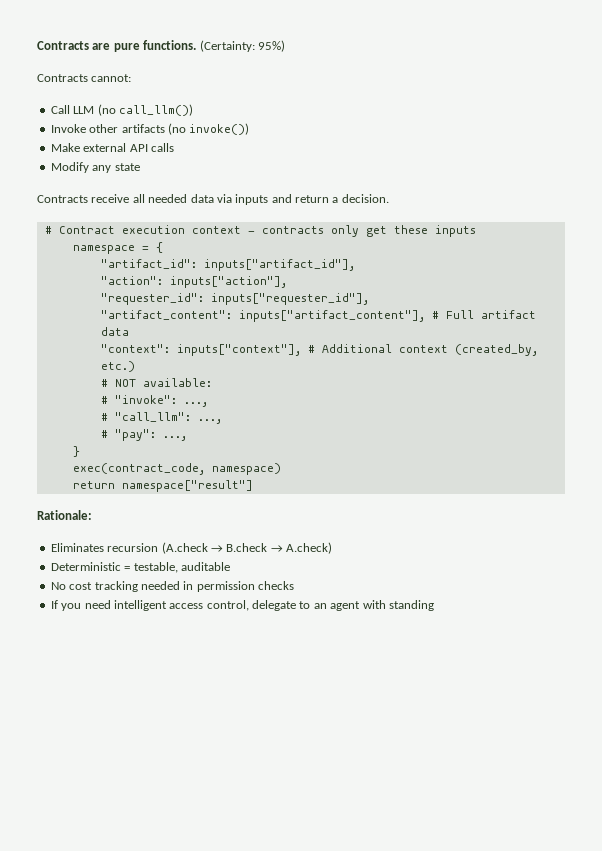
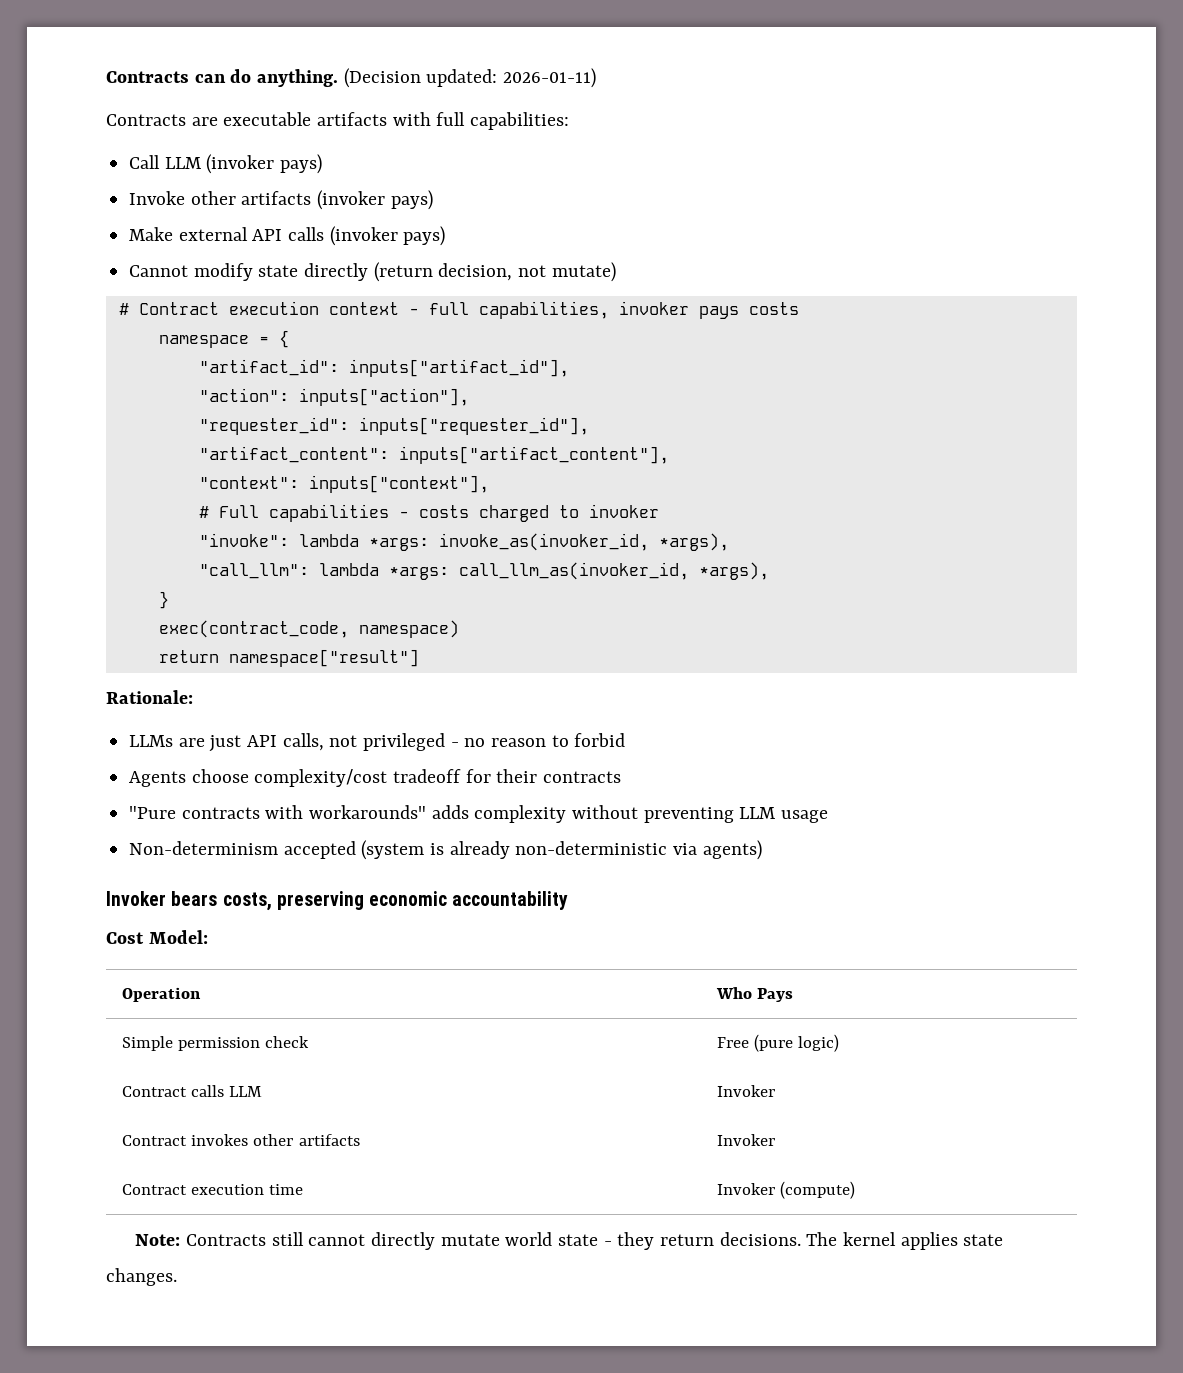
- Contracts are pure functions. (Certainty: 95%)
- Contracts cannot:
+ Contracts can do anything. (Decision updated: 2026-01-11)
+ Contracts are executable artifacts with full capabilities:
- Call LLM (no call_llm())
+ Call LLM (invoker pays)
- Invoke other artifacts (no invoke())
+ Invoke other artifacts (invoker pays)
- Make external API calls
- Modify any state
- Contracts receive all needed data via inputs and return a decision.
+ Make external API calls (invoker pays)
+ Cannot modify state directly (return decision, not mutate)
- # Contract execution context - contracts only get these inputs
+ # Contract execution context - full capabilities, invoker pays costs
- "artifact_content": inputs["artifact_content"], # Full artifact data
- "context": inputs["context"], # Additional context (created_by, etc.)
- # NOT available:
- # "invoke": ...,
- # "call_llm": ...,
- # "pay": ...,
+ "artifact_content": inputs["artifact_content"],
+ "context": inputs["context"],
+ # Full capabilities - costs charged to invoker
+ "invoke": lambda *args: invoke_as(invoker_id, *args),
+ "call_llm": lambda *args: call_llm_as(invoker_id, *args),
- Eliminates recursion (A.check → B.check → A.check)
- Deterministic = testable, auditable
- No cost tracking needed in permission checks
- If you need intelligent access control, delegate to an agent with standing
+ LLMs are just API calls, not privileged - no reason to forbid
+ Agents choose complexity/cost tradeoff for their contracts
+ "Pure contracts with workarounds" adds complexity without preventing LLM usage
+ Non-determinism accepted (system is already non-deterministic via agents)
+ Invoker bears costs, preserving economic accountability
+ Cost Model:
+ Operation | Who Pays
+ Simple permission check | Free (pure logic)
+ Contract calls LLM | Invoker
+ Contract invokes other artifacts | Invoker
+ Contract execution time | Invoker (compute)
+ Note: Contracts still cannot directly mutate world state - they return decisions. The kernel applies state changes.

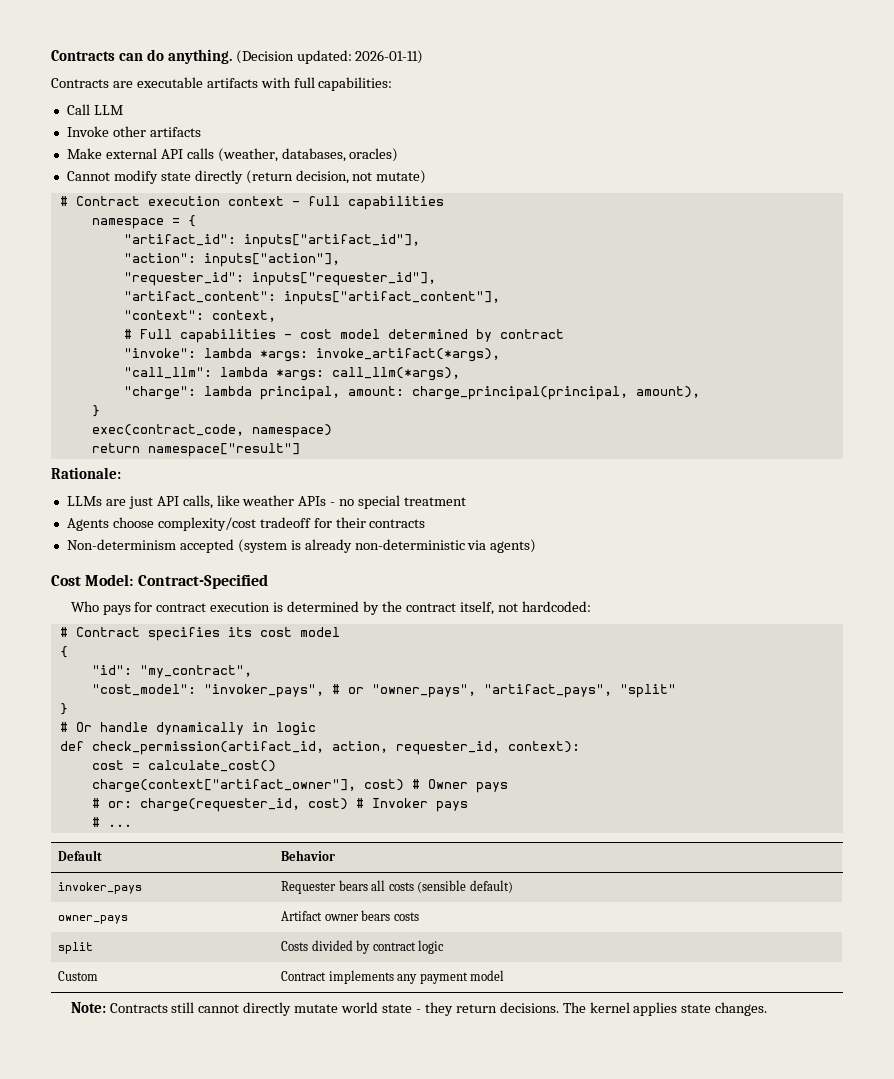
- Call LLM (invoker pays)
+ Call LLM
- Invoke other artifacts (invoker pays)
+ Invoke other artifacts
- Make external API calls (invoker pays)
+ Make external API calls (weather, databases, oracles)
- # Contract execution context - full capabilities, invoker pays costs
+ # Contract execution context - full capabilities
- "context": inputs["context"],
+ "context": context,
- # Full capabilities - costs charged to invoker
+ # Full capabilities - cost model determined by contract
- "invoke": lambda *args: invoke_as(invoker_id, *args),
+ "invoke": lambda *args: invoke_artifact(*args),
- "call_llm": lambda *args: call_llm_as(invoker_id, *args),
+ "call_llm": lambda *args: call_llm(*args),
+ "charge": lambda principal, amount: charge_principal(principal, amount),
- LLMs are just API calls, not privileged - no reason to forbid
+ LLMs are just API calls, like weather APIs - no special treatment
- "Pure contracts with workarounds" adds complexity without preventing LLM usage
- Invoker bears costs, preserving economic accountability
- Cost Model:
- Operation | Who Pays
- Simple permission check | Free (pure logic)
- Contract calls LLM | Invoker
- Contract invokes other artifacts | Invoker
- Contract execution time | Invoker (compute)
+ Cost Model: Contract-Specified
+ Who pays for contract execution is determined by the contract itself, not hardcoded:
+ # Contract specifies its cost model
+ {
+ "id": "my_contract",
+ "cost_model": "invoker_pays", # or "owner_pays", "artifact_pays", "split"
+ }
+ # Or handle dynamically in logic
+ def check_permission(artifact_id, action, requester_id, context):
+ cost = calculate_cost()
+ charge(context["artifact_owner"], cost) # Owner pays
+ # or: charge(requester_id, cost) # Invoker pays
+ # ...
+ Default | Behavior
+ invoker_pays | Requester bears all costs (sensible default)
+ owner_pays | Artifact owner bears costs
+ split | Costs divided by contract logic
+ Custom | Contract implements any payment model

